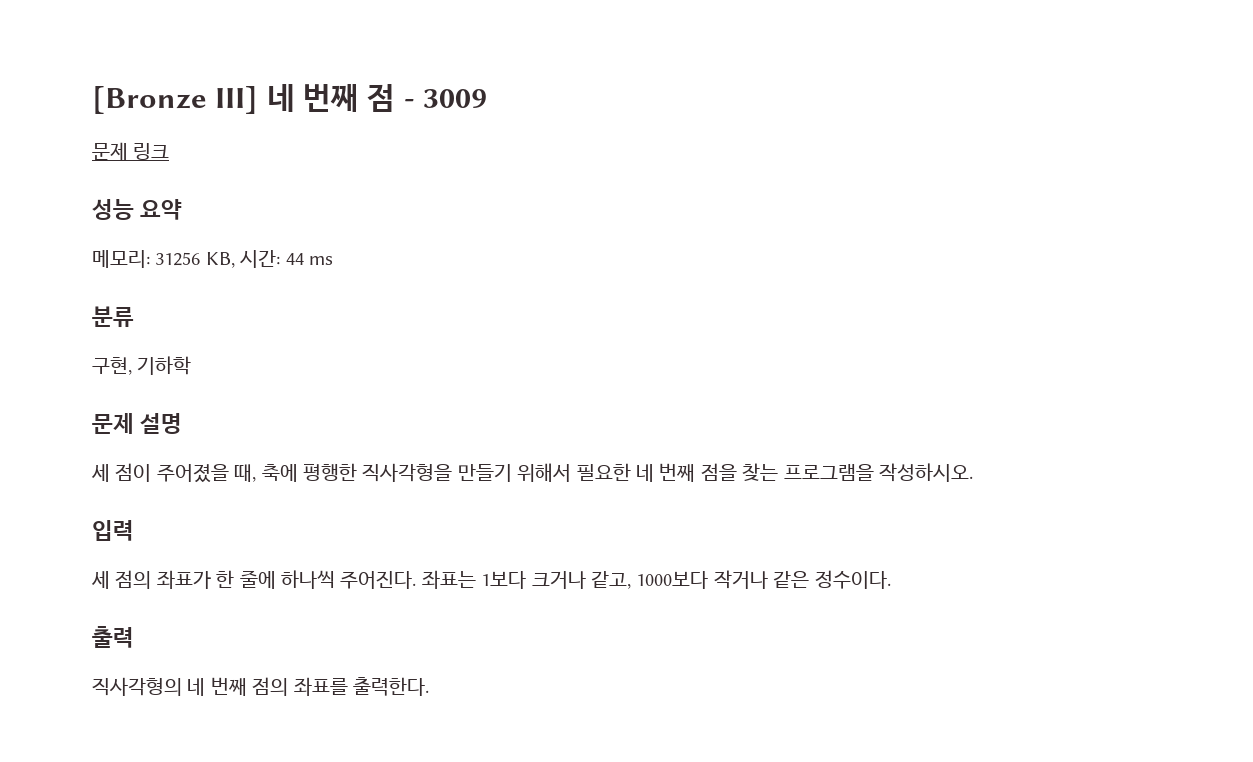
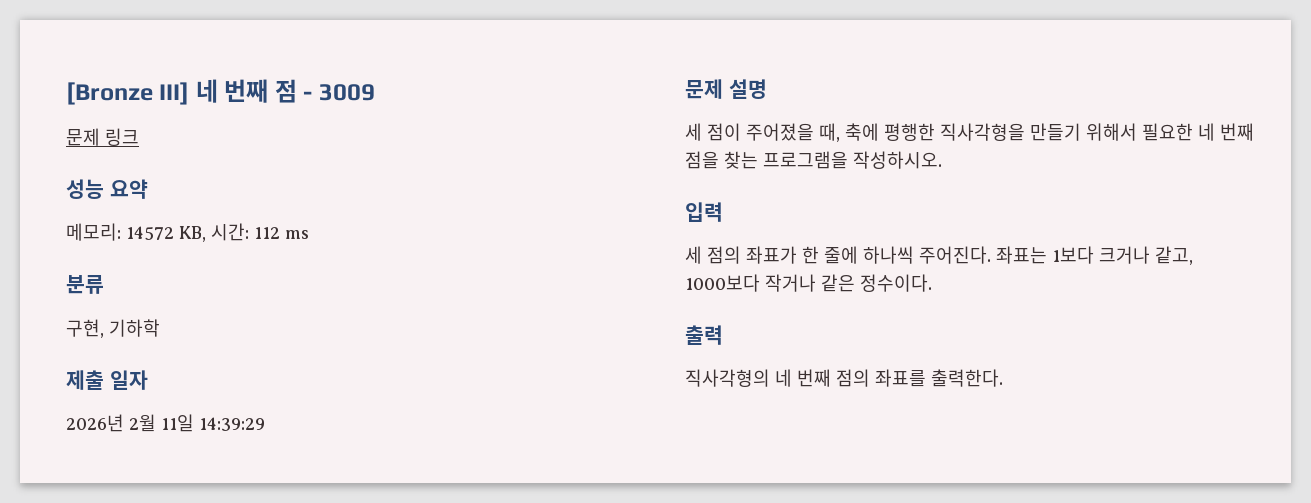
- 메모리: 31256 KB, 시간: 44 ms
+ 메모리: 14572 KB, 시간: 112 ms
+ 제출 일자
+ 2026년 2월 11일 14:39:29

